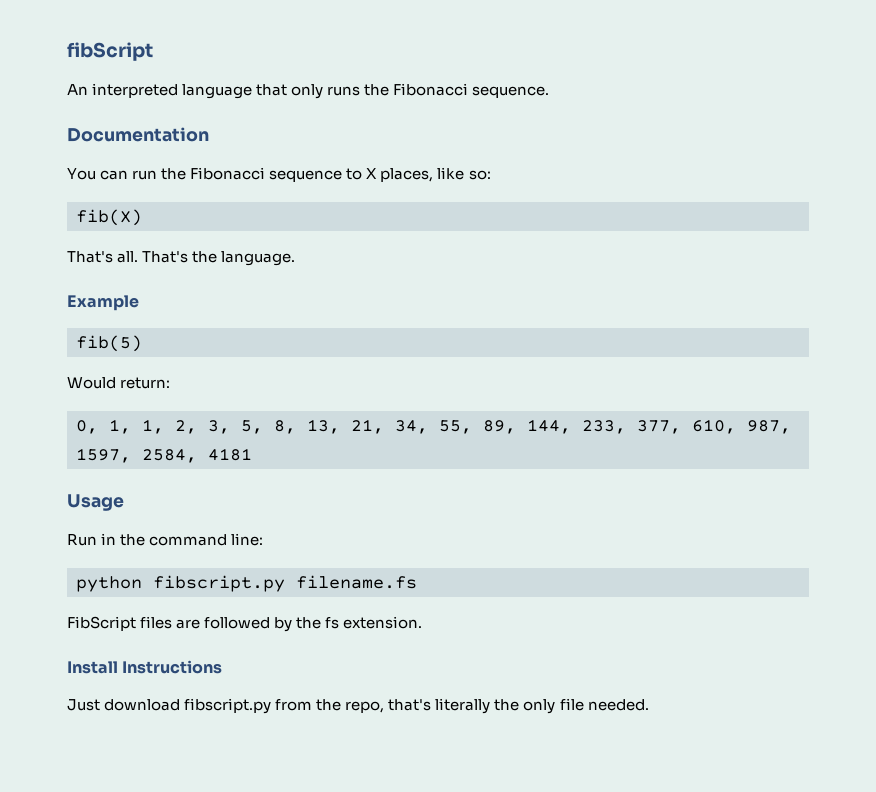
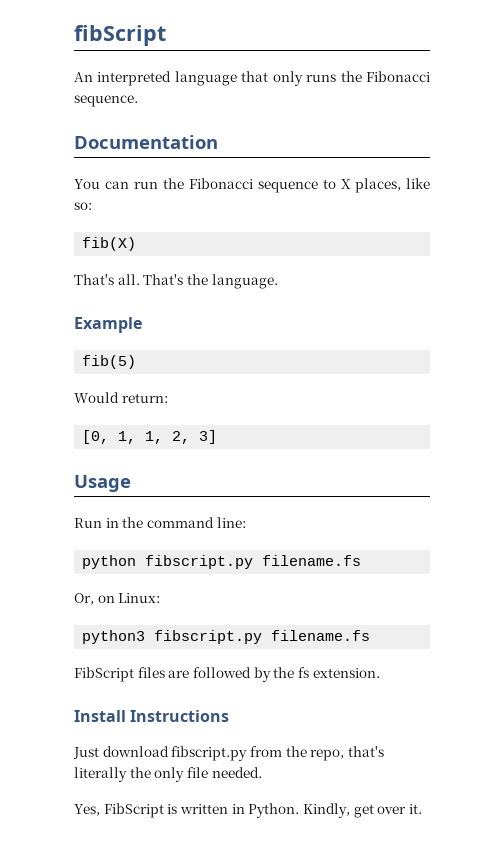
- 0, 1, 1, 2, 3, 5, 8, 13, 21, 34, 55, 89, 144, 233, 377, 610, 987, 1597, 2584, 4181
+ [0, 1, 1, 2, 3]
+ Or, on Linux:
+ python3 fibscript.py filename.fs
+ Yes, FibScript is written in Python. Kindly, get over it.

